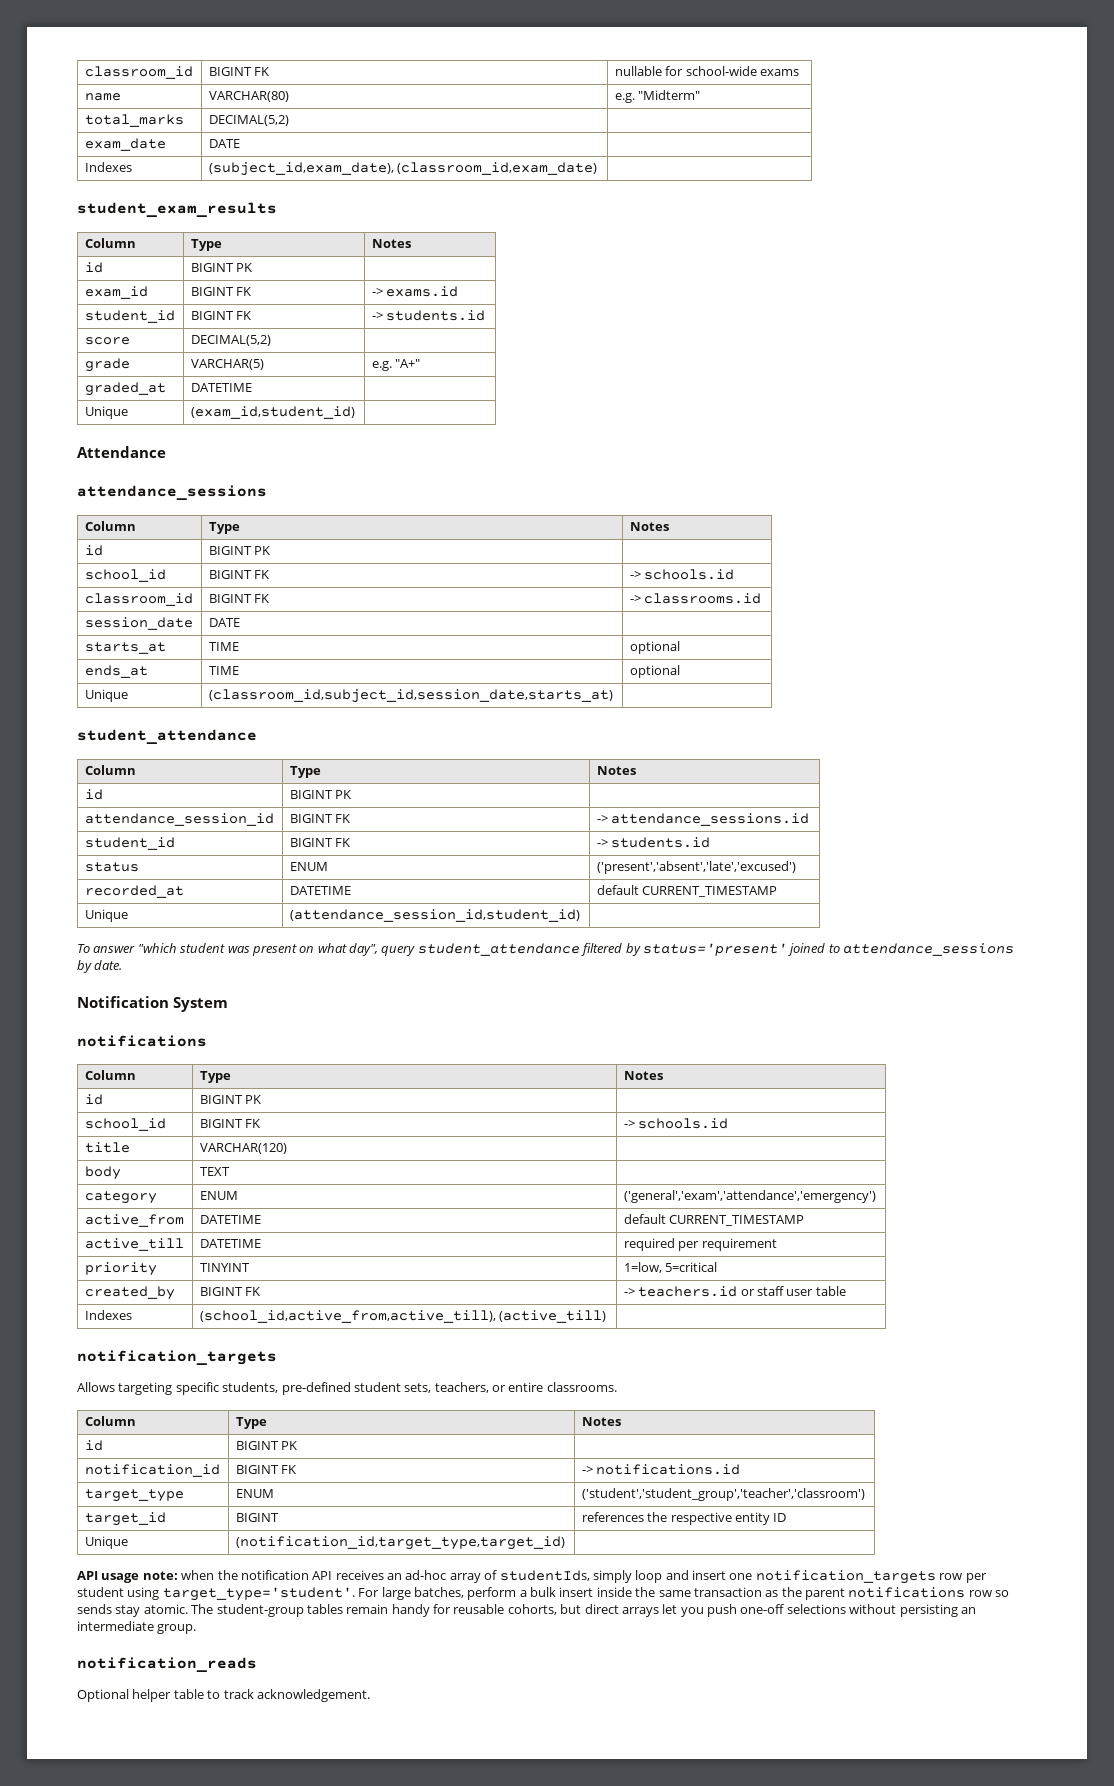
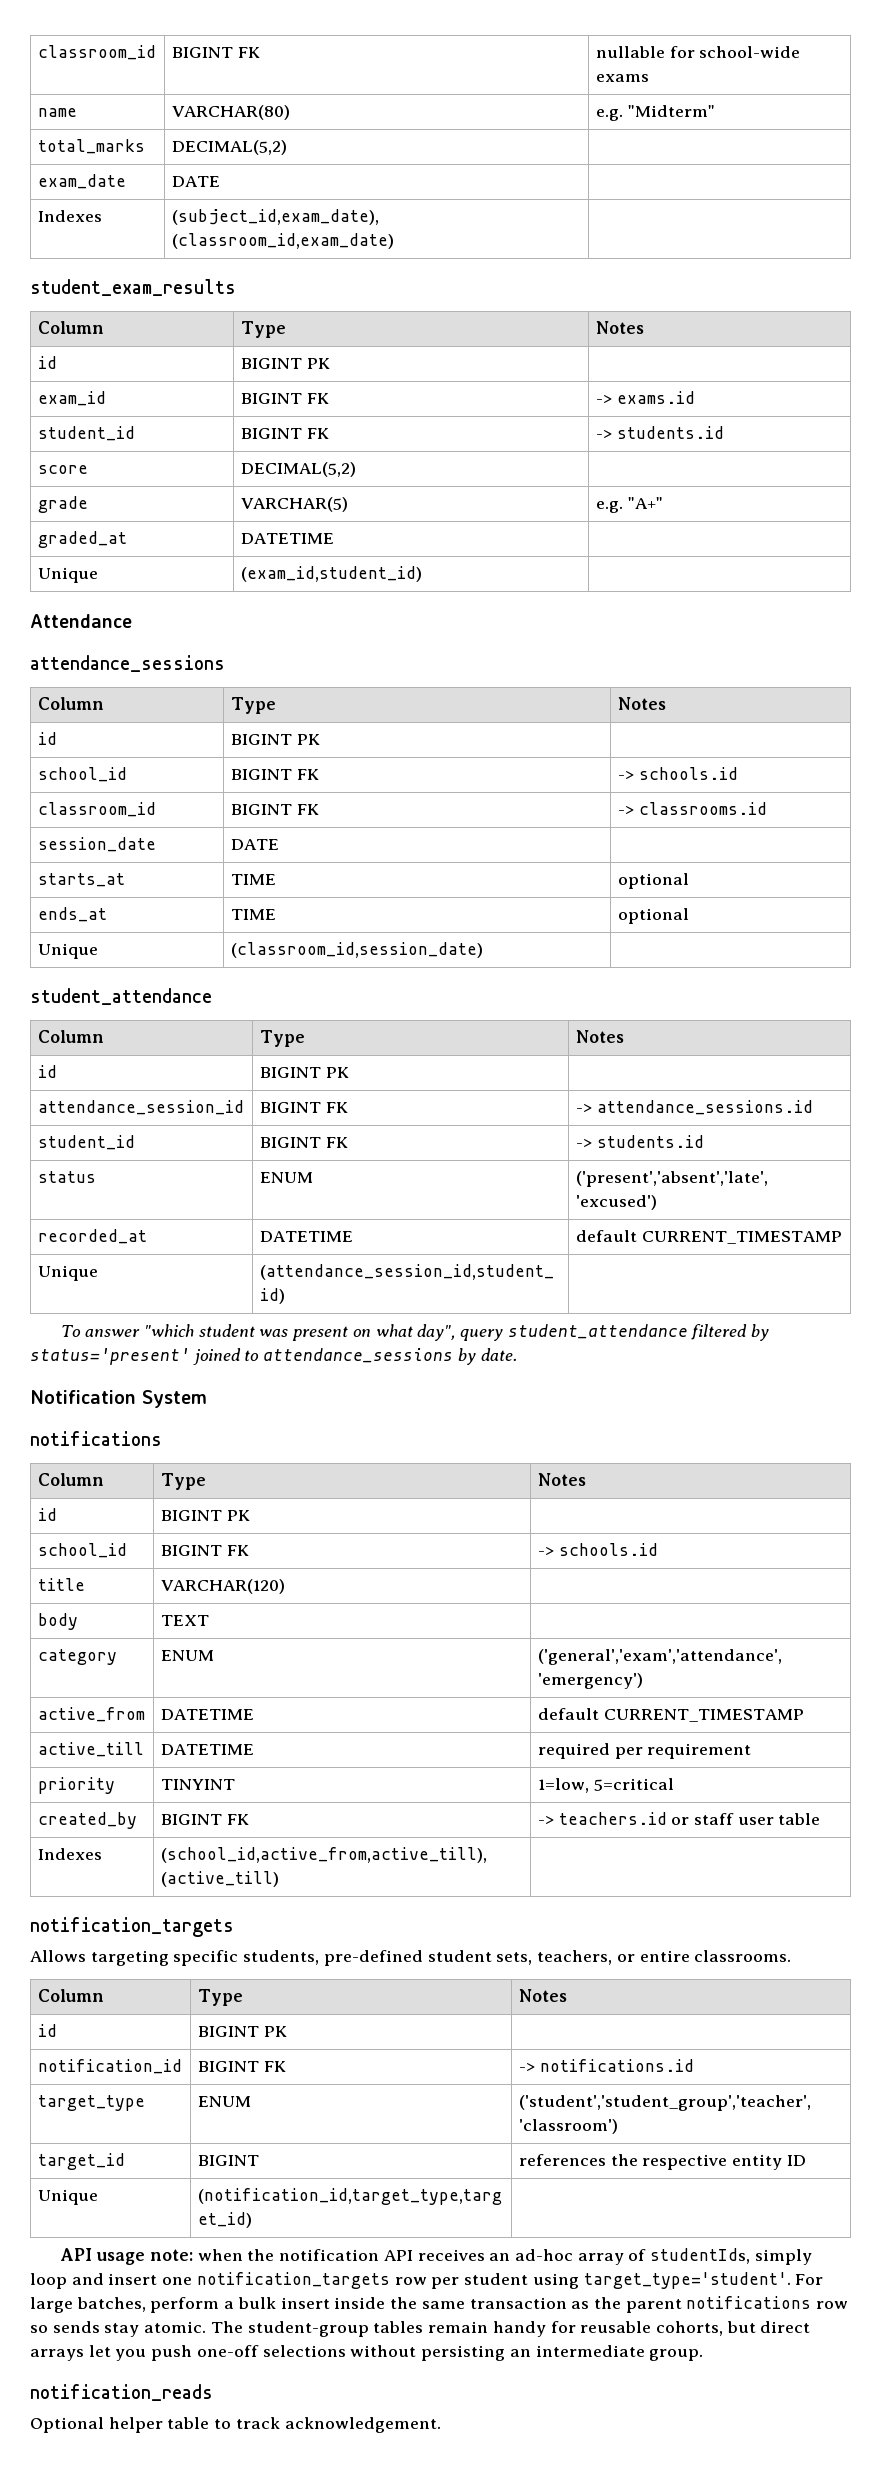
- Unique | (classroom_id,subject_id,session_date,starts_at) |
+ Unique | (classroom_id,session_date) |

